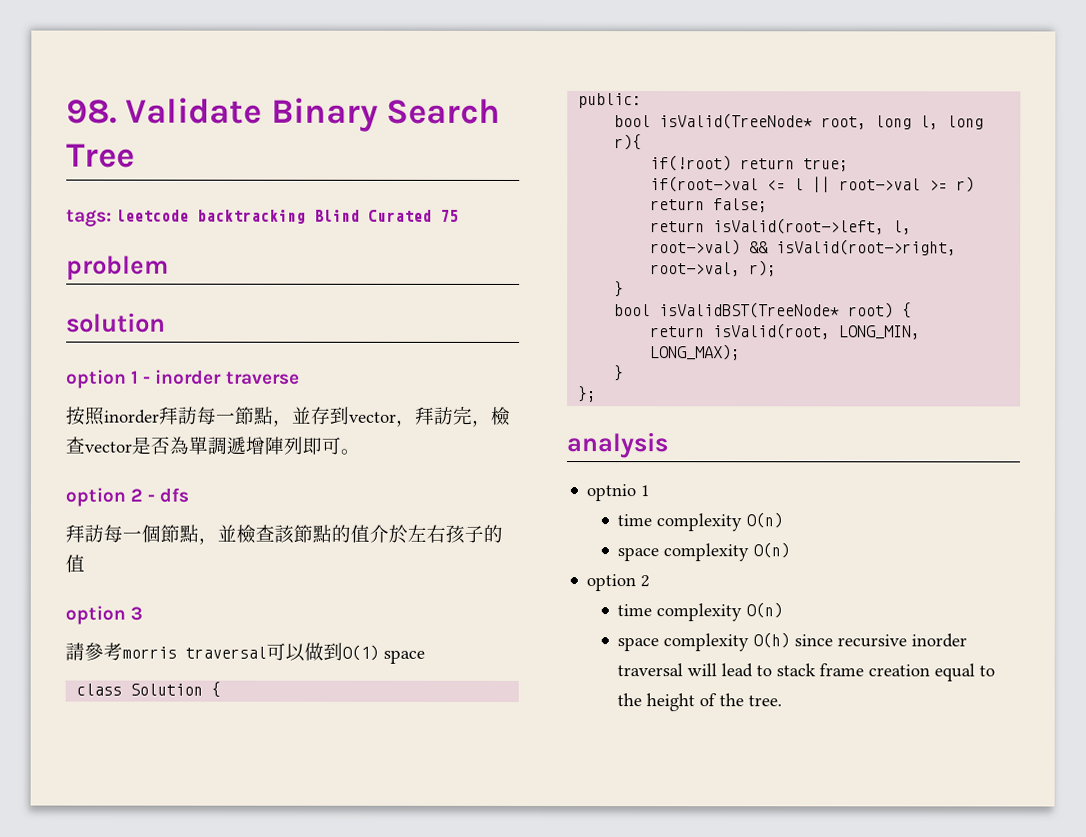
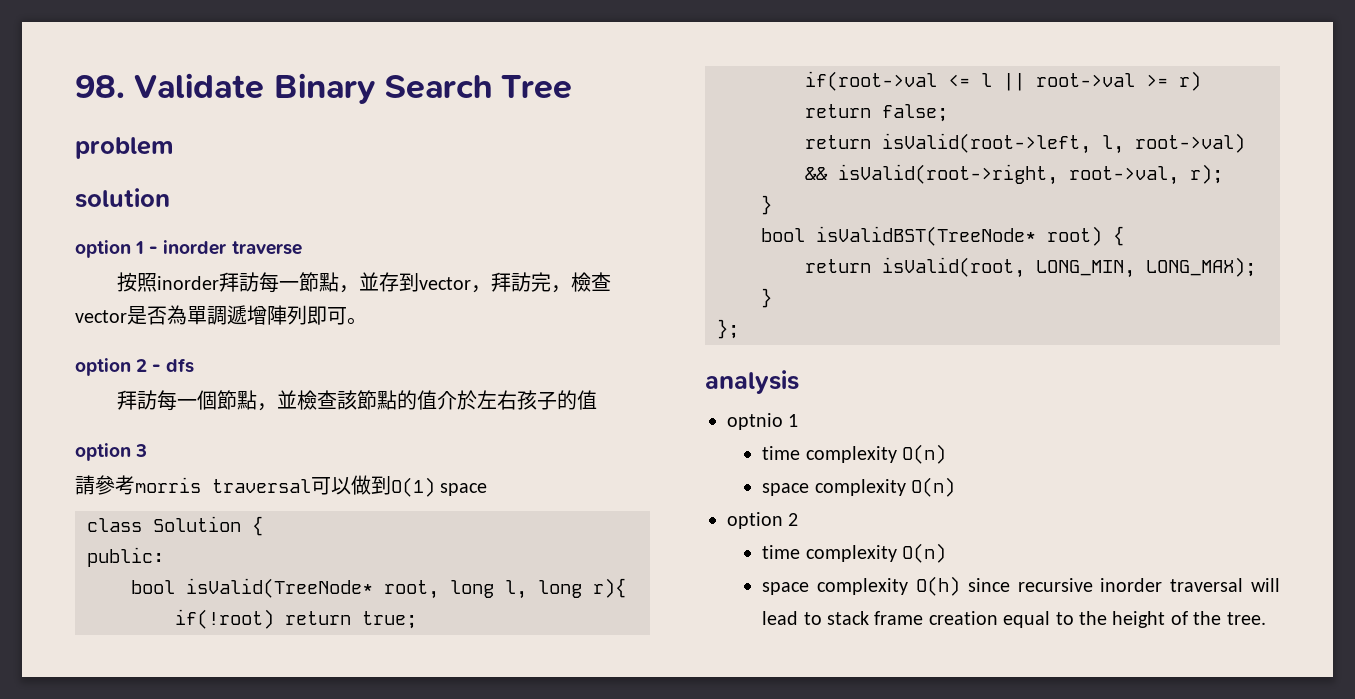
- tags: leetcode backtracking Blind Curated 75

